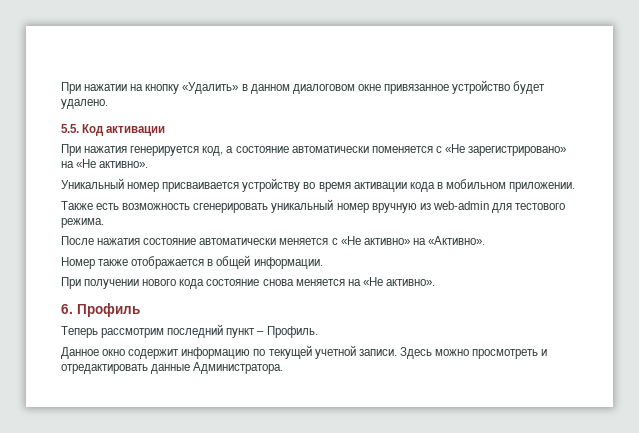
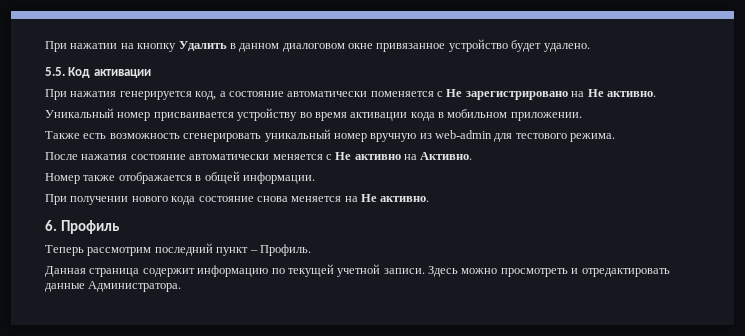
- При нажатии на кнопку «Удалить» в данном диалоговом окне привязанное устройство будет удалено.
+ При нажатии на кнопку Удалить в данном диалоговом окне привязанное устройство будет удалено.
- При нажатия генерируется код, а состояние автоматически поменяется с «Не зарегистрировано» на «Не активно».
+ При нажатия генерируется код, а состояние автоматически поменяется с Не зарегистрировано на Не активно.
- После нажатия состояние автоматически меняется с «Не активно» на «Активно».
+ После нажатия состояние автоматически меняется с Не активно на Активно.
- При получении нового кода состояние снова меняется на «Не активно».
+ При получении нового кода состояние снова меняется на Не активно.
- Данное окно содержит информацию по текущей учетной записи.
+ Данная страница содержит информацию по текущей учетной записи.

